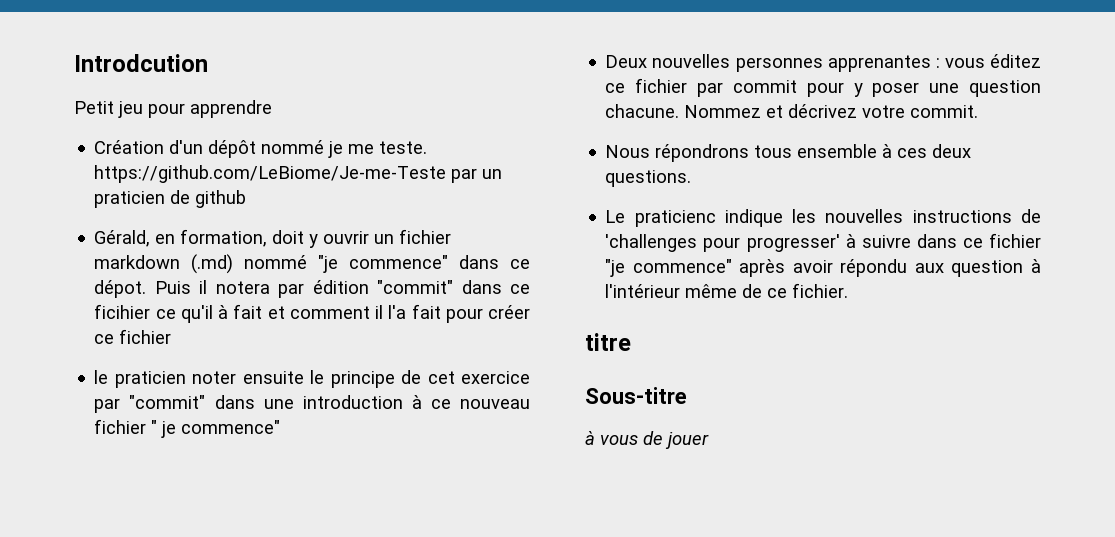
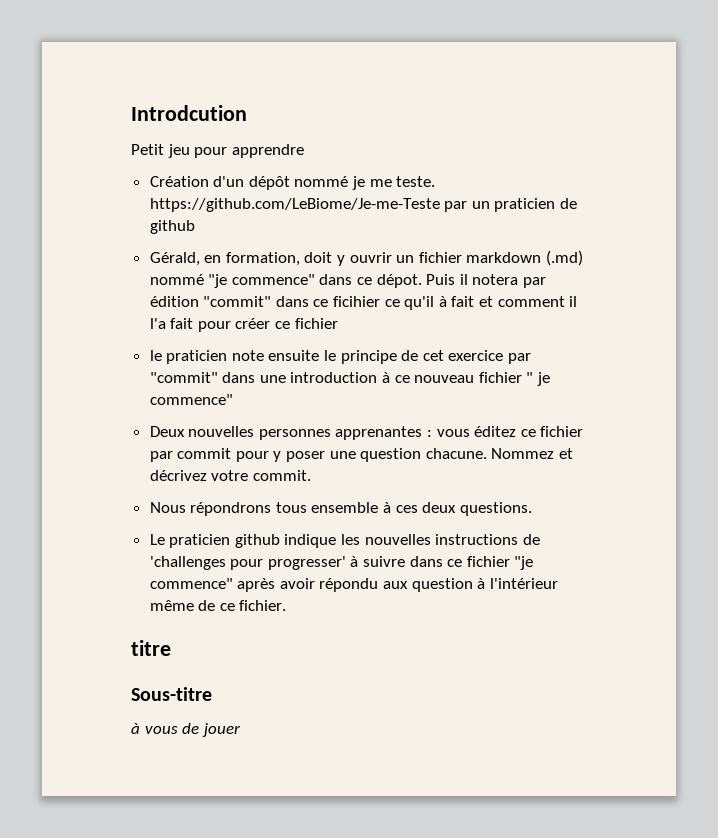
- le praticien noter ensuite le principe de cet exercice par "commit" dans une introduction à ce nouveau fichier " je commence"
+ le praticien note ensuite le principe de cet exercice par "commit" dans une introduction à ce nouveau fichier " je commence"
- Le praticienc indique les nouvelles instructions de 'challenges pour progresser' à suivre dans ce fichier "je commence" après avoir répondu aux question à l'intérieur même de ce fichier.
+ Le praticien github indique les nouvelles instructions de 'challenges pour progresser' à suivre dans ce fichier "je commence" après avoir répondu aux question à l'intérieur même de ce fichier.

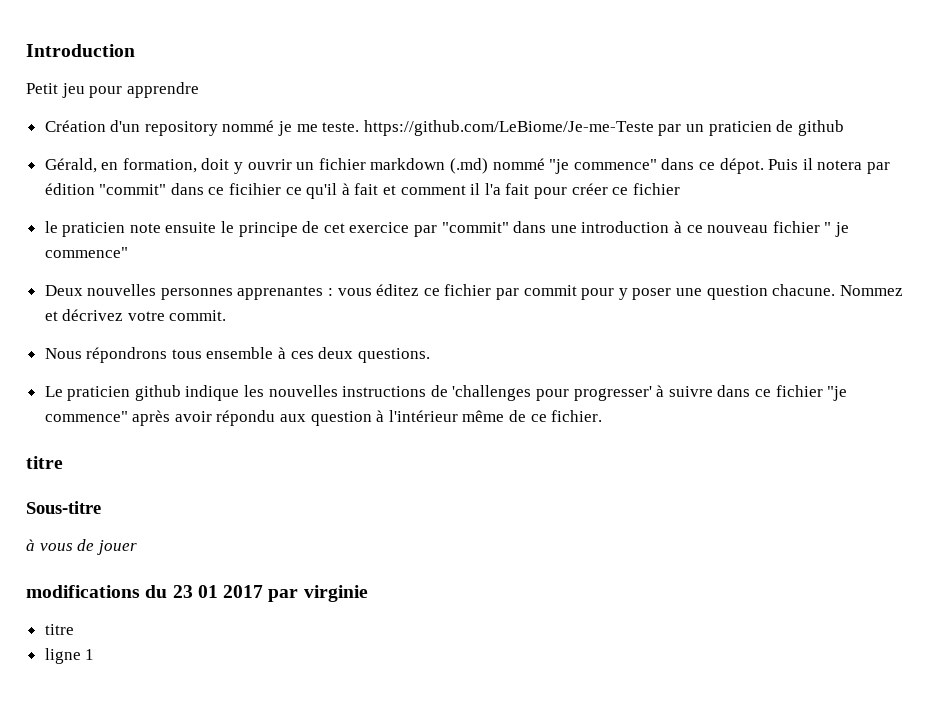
- Introdcution
+ Introduction
- Création d'un dépôt nommé je me teste. https://github.com/LeBiome/Je-me-Teste par un praticien de github
+ Création d'un repository nommé je me teste. https://github.com/LeBiome/Je-me-Teste par un praticien de github
+ modifications du 23 01 2017 par virginie
+ titre
+ ligne 1

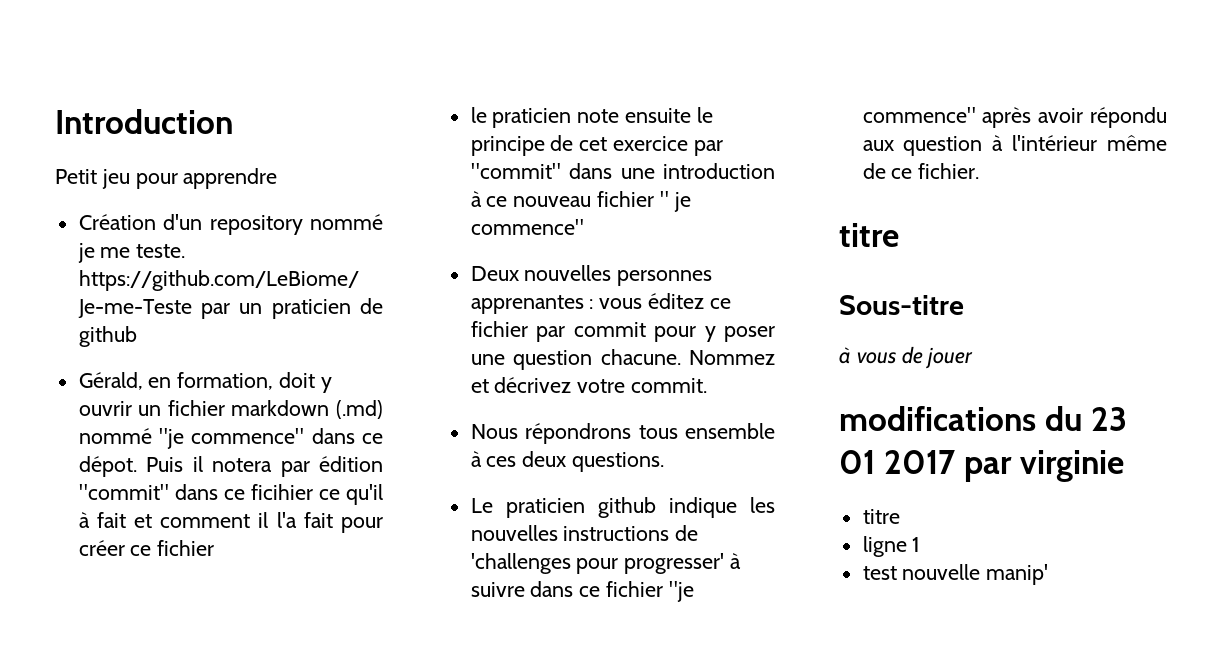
+ test nouvelle manip'

